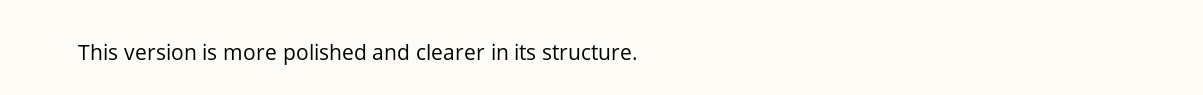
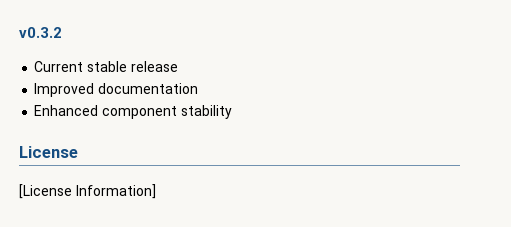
- This version is more polished and clearer in its structure.
+ v0.3.2
+ Current stable release
+ Improved documentation
+ Enhanced component stability
+ License
+ [License Information]

